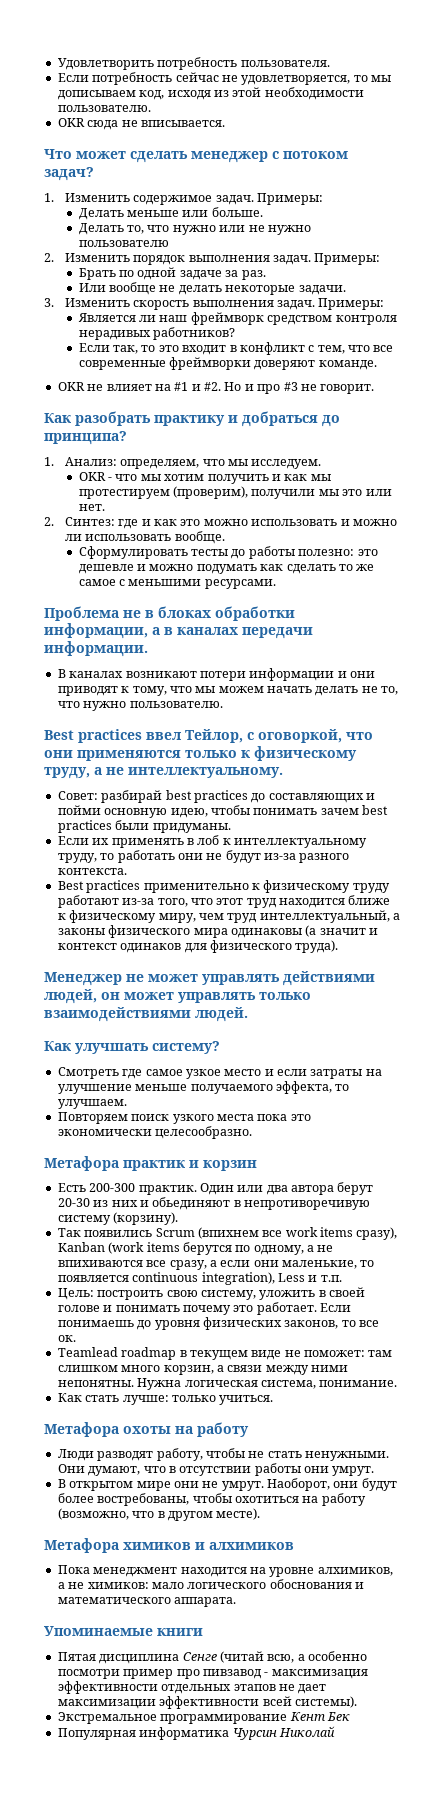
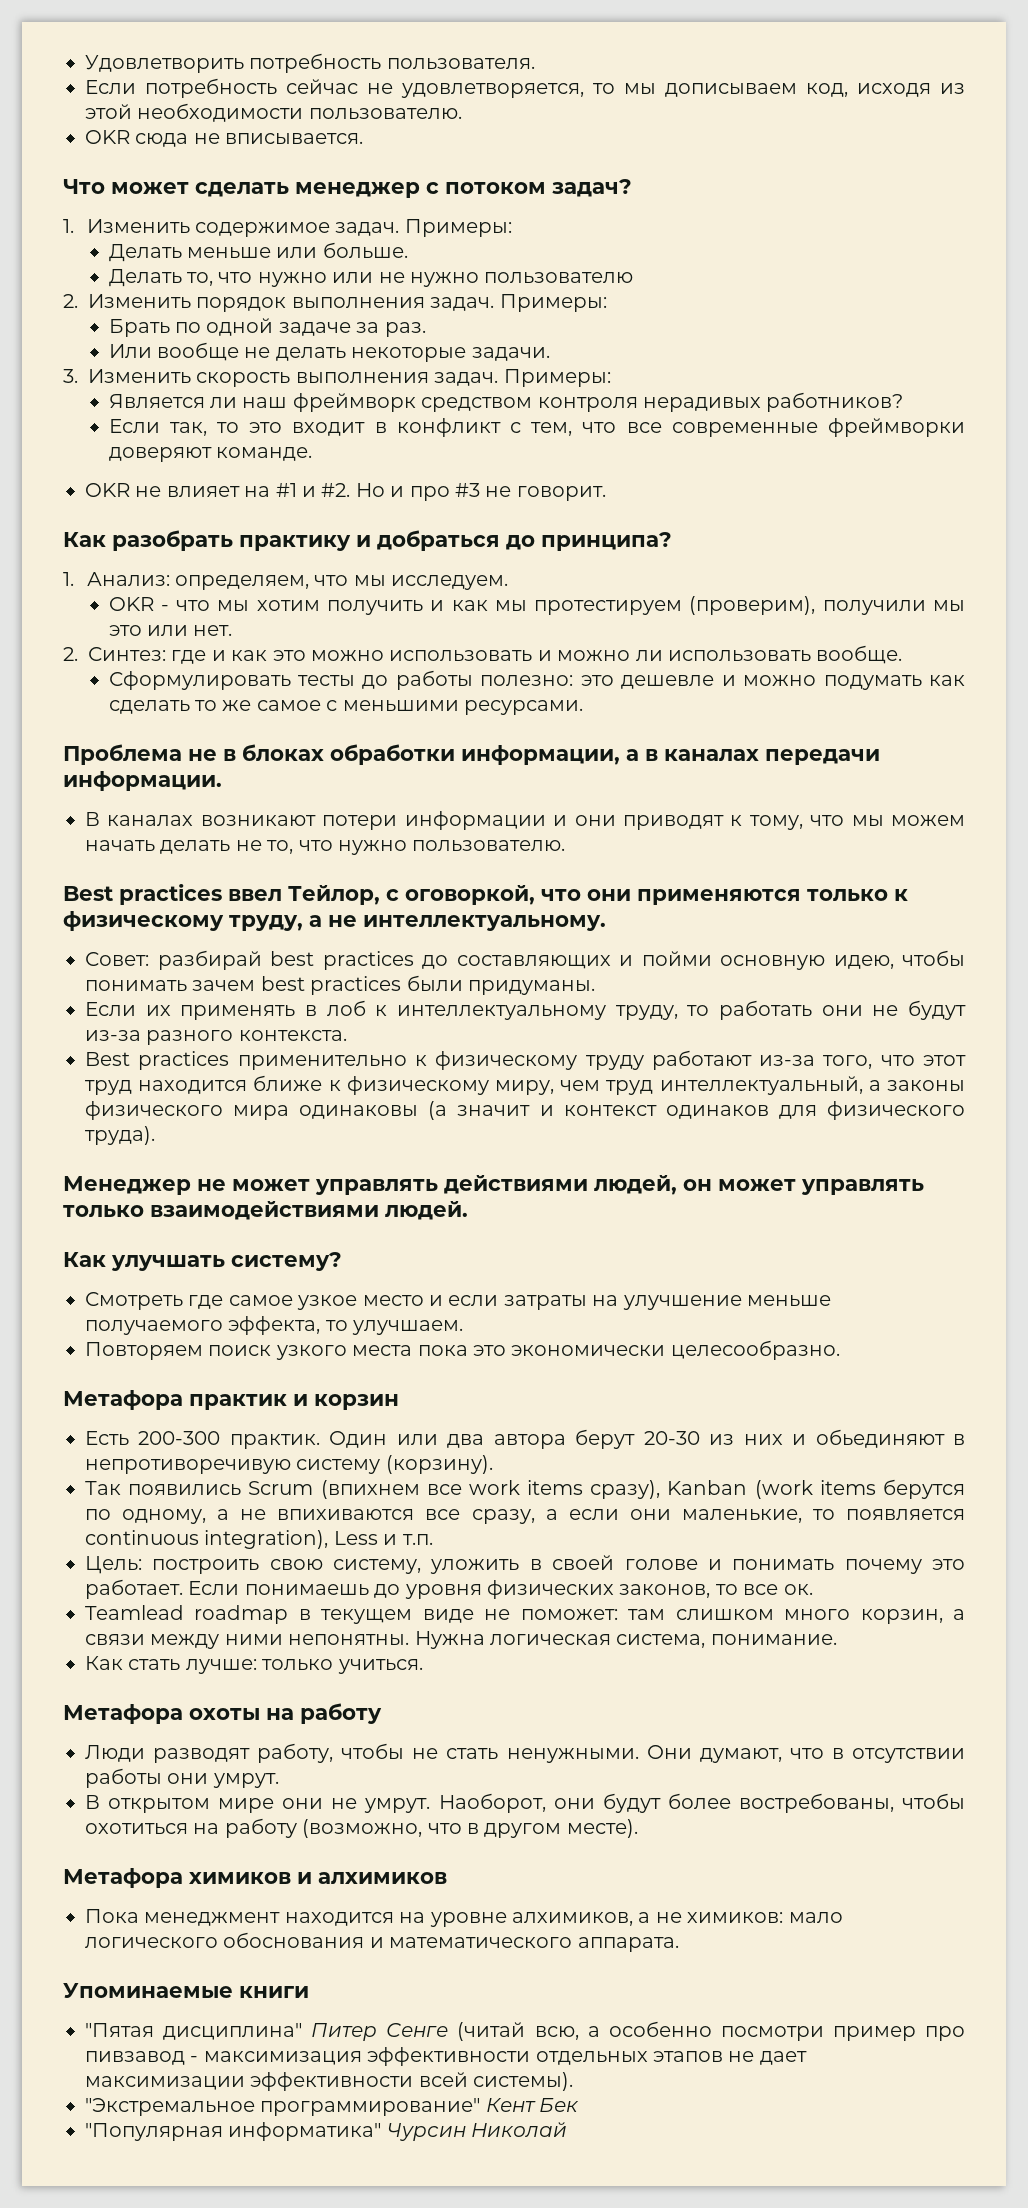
- Пятая дисциплина Сенге (читай всю, а особенно посмотри пример про пивзавод - максимизация эффективности отдельных этапов не дает максимизации эффективности всей системы).
+ "Пятая дисциплина" Питер Сенге (читай всю, а особенно посмотри пример про пивзавод - максимизация эффективности отдельных этапов не дает максимизации эффективности всей системы).
- Экстремальное программирование Кент Бек
+ "Экстремальное программирование" Кент Бек
- Популярная информатика Чурсин Николай
+ "Популярная информатика" Чурсин Николай

